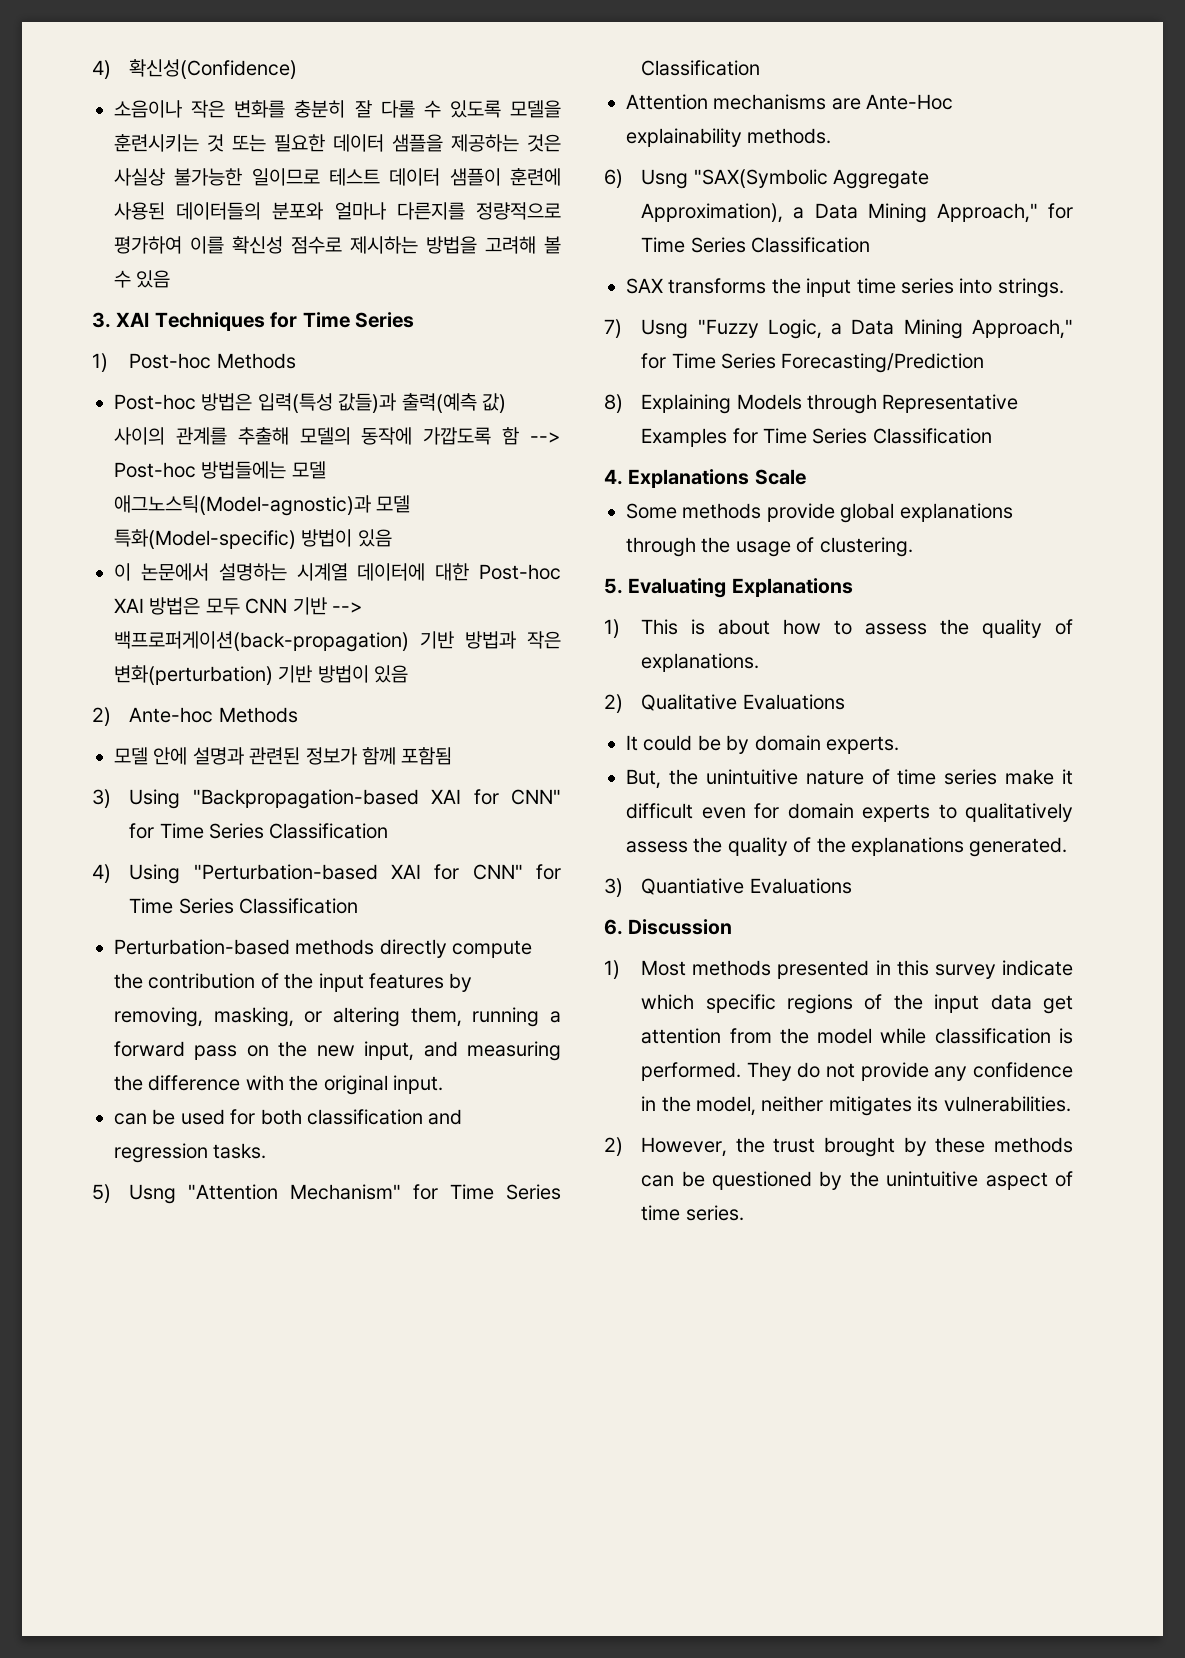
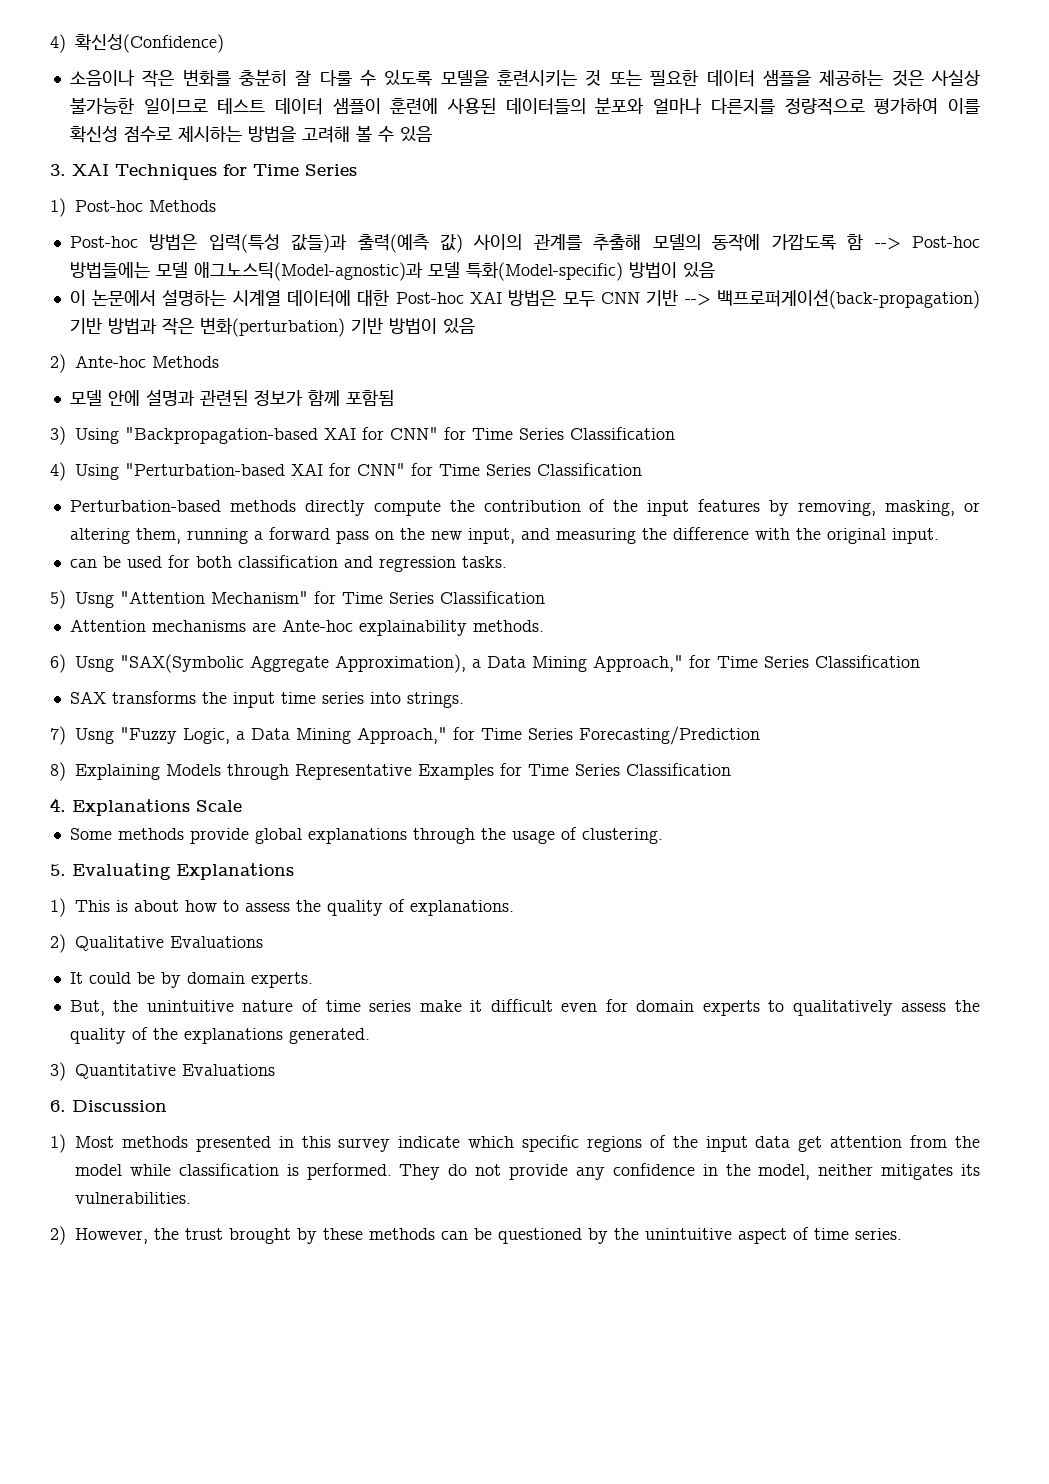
- Attention mechanisms are Ante-Hoc explainability methods.
+ Attention mechanisms are Ante-hoc explainability methods.
- 3) Quantiative Evaluations
+ 3) Quantitative Evaluations

